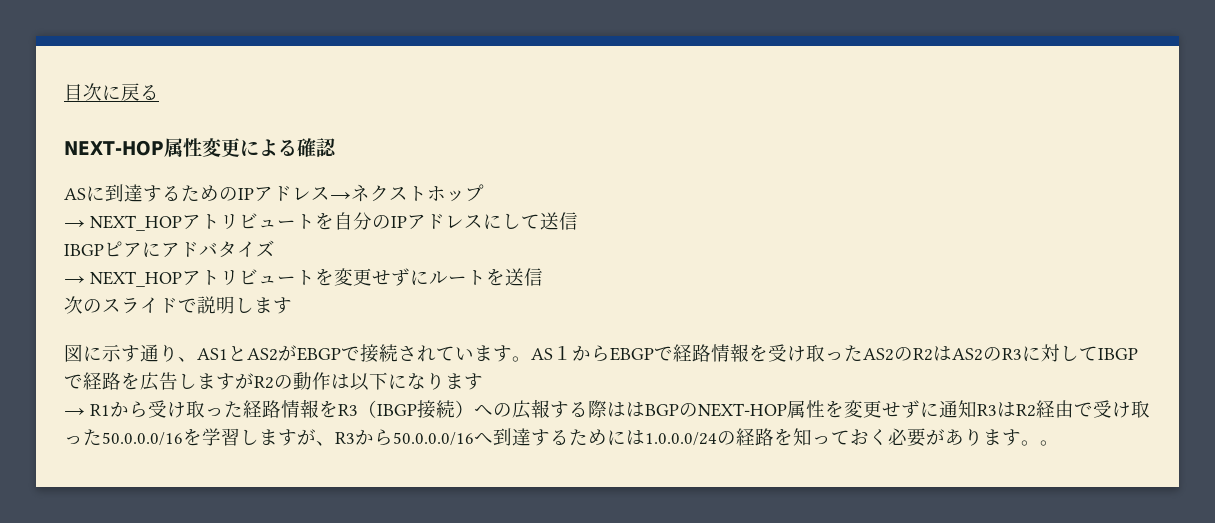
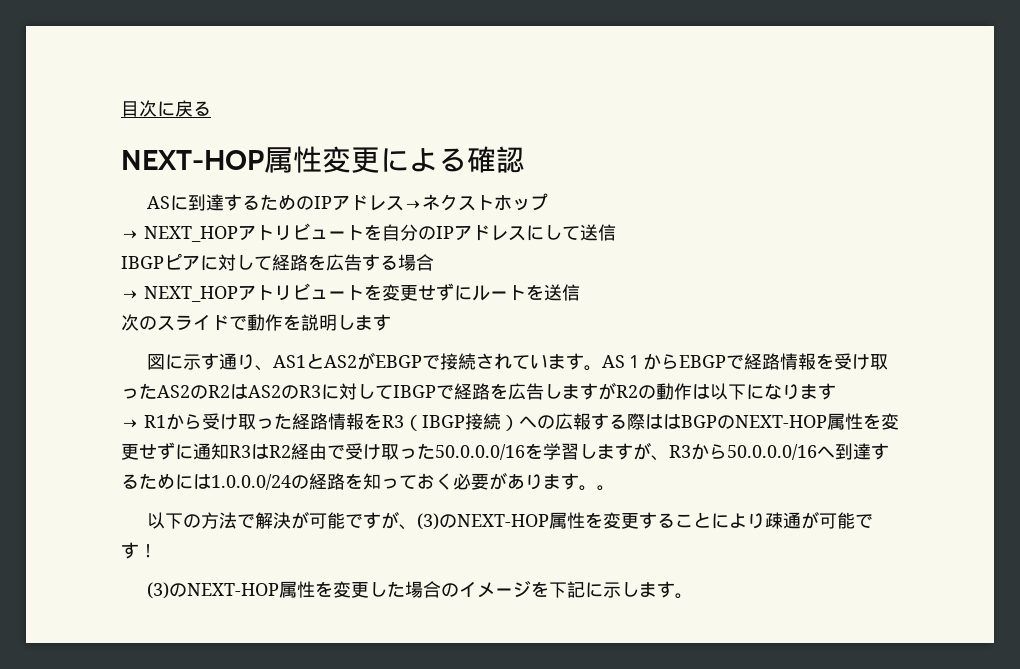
- IBGPピアにアドバタイズ
+ IBGPピアに対して経路を広告する場合
- 次のスライドで説明します
+ 次のスライドで動作を説明します
+ 以下の方法で解決が可能ですが、(3)のNEXT-HOP属性を変更することにより疎通が可能です！
+ (3)のNEXT-HOP属性を変更した場合のイメージを下記に示します。

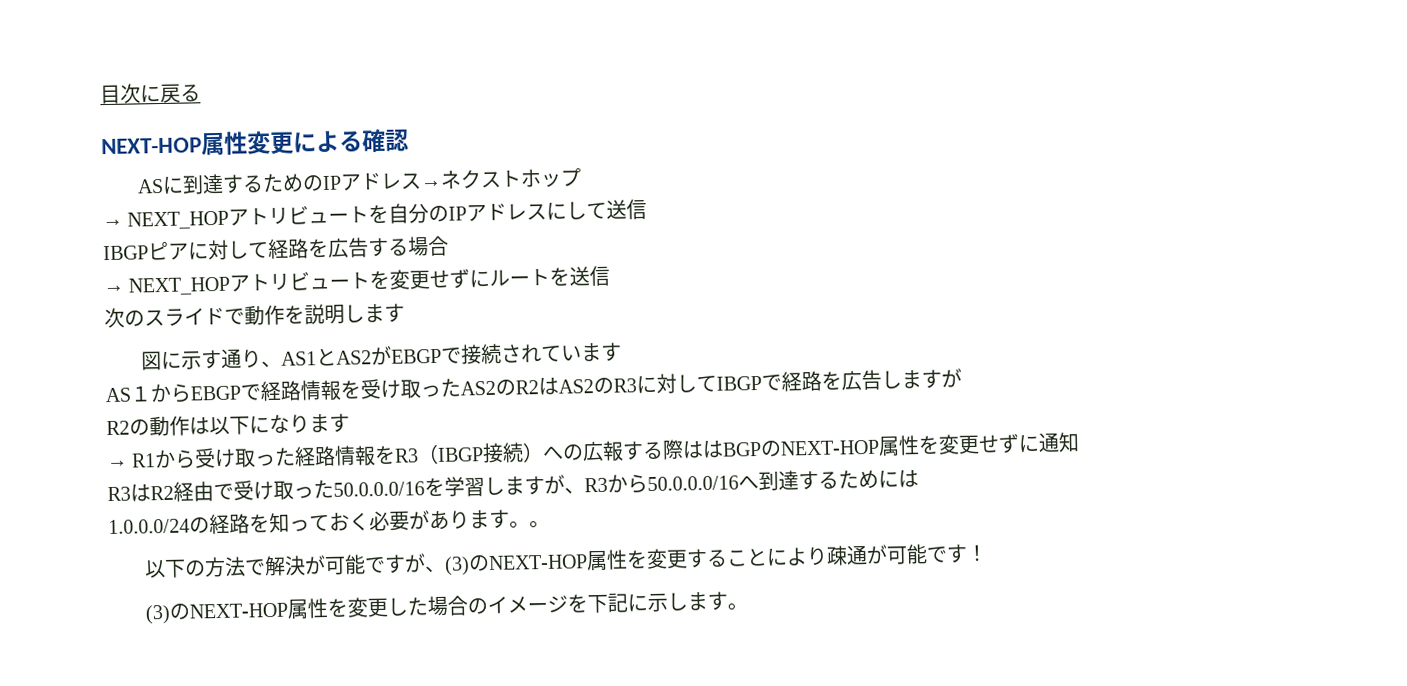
- 図に示す通り、AS1とAS2がEBGPで接続されています。AS１からEBGPで経路情報を受け取ったAS2のR2はAS2のR3に対してIBGPで経路を広告しますがR2の動作は以下になります
+ 図に示す通り、AS1とAS2がEBGPで接続されています
+ AS１からEBGPで経路情報を受け取ったAS2のR2はAS2のR3に対してIBGPで経路を広告しますが
+ R2の動作は以下になります
- → R1から受け取った経路情報をR3（IBGP接続）への広報する際ははBGPのNEXT-HOP属性を変更せずに通知R3はR2経由で受け取った50.0.0.0/16を学習しますが、R3から50.0.0.0/16へ到達するためには1.0.0.0/24の経路を知っておく必要があります。
+ → R1から受け取った経路情報をR3（IBGP接続）への広報する際ははBGPのNEXT-HOP属性を変更せずに通知
+ R3はR2経由で受け取った50.0.0.0/16を学習しますが、R3から50.0.0.0/16へ到達するためには
+ 1.0.0.0/24の経路を知っておく必要があります。

